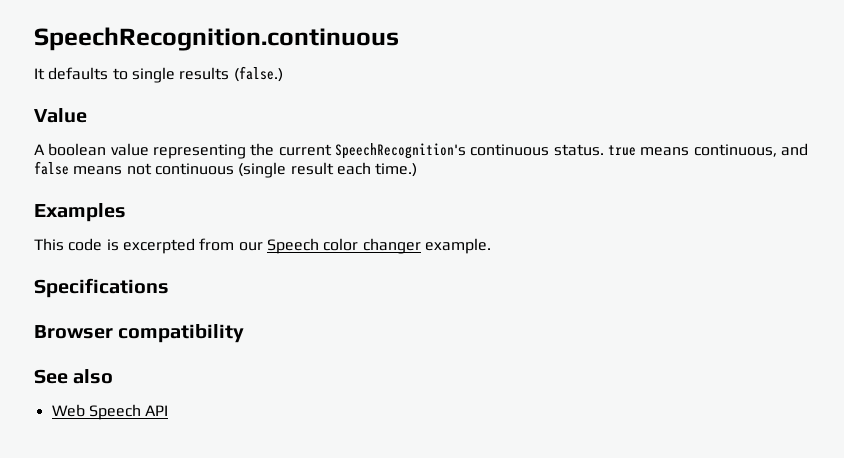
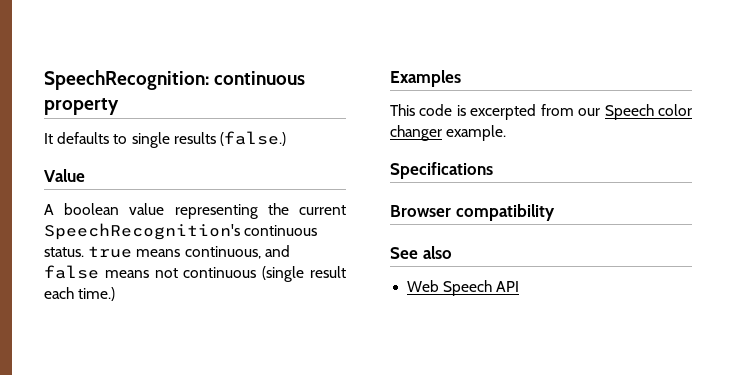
- SpeechRecognition.continuous
+ SpeechRecognition: continuous property

